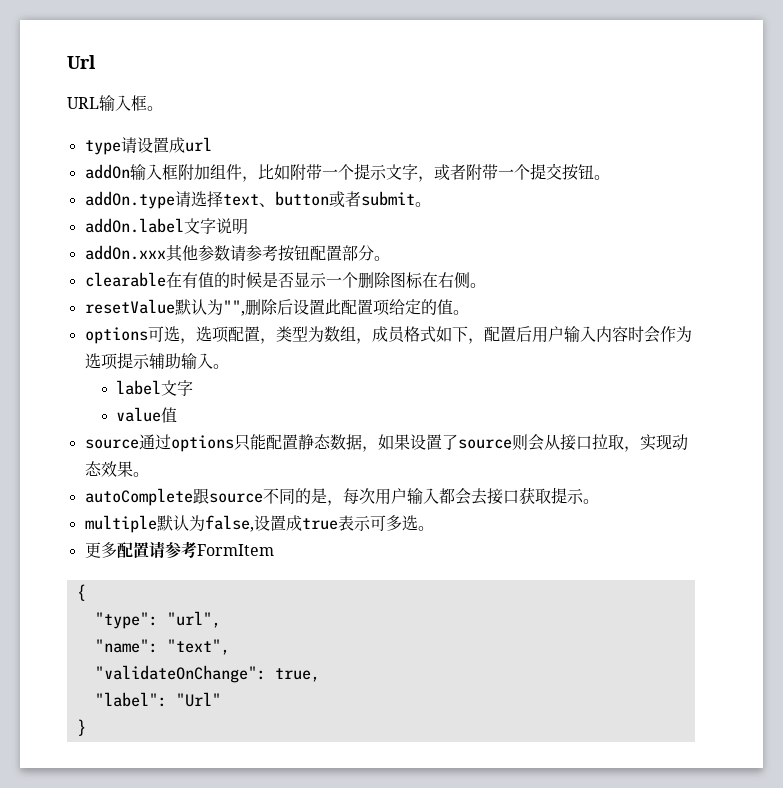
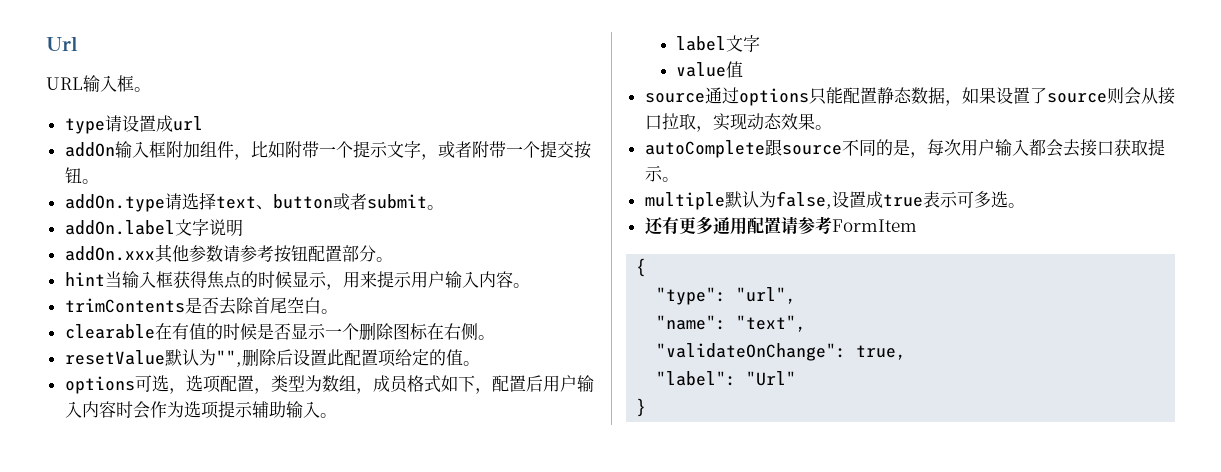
+ hint当输入框获得焦点的时候显示，用来提示用户输入内容。
+ trimContents是否去除首尾空白。
- 更多配置请参考FormItem
+ 还有更多通用配置请参考FormItem

